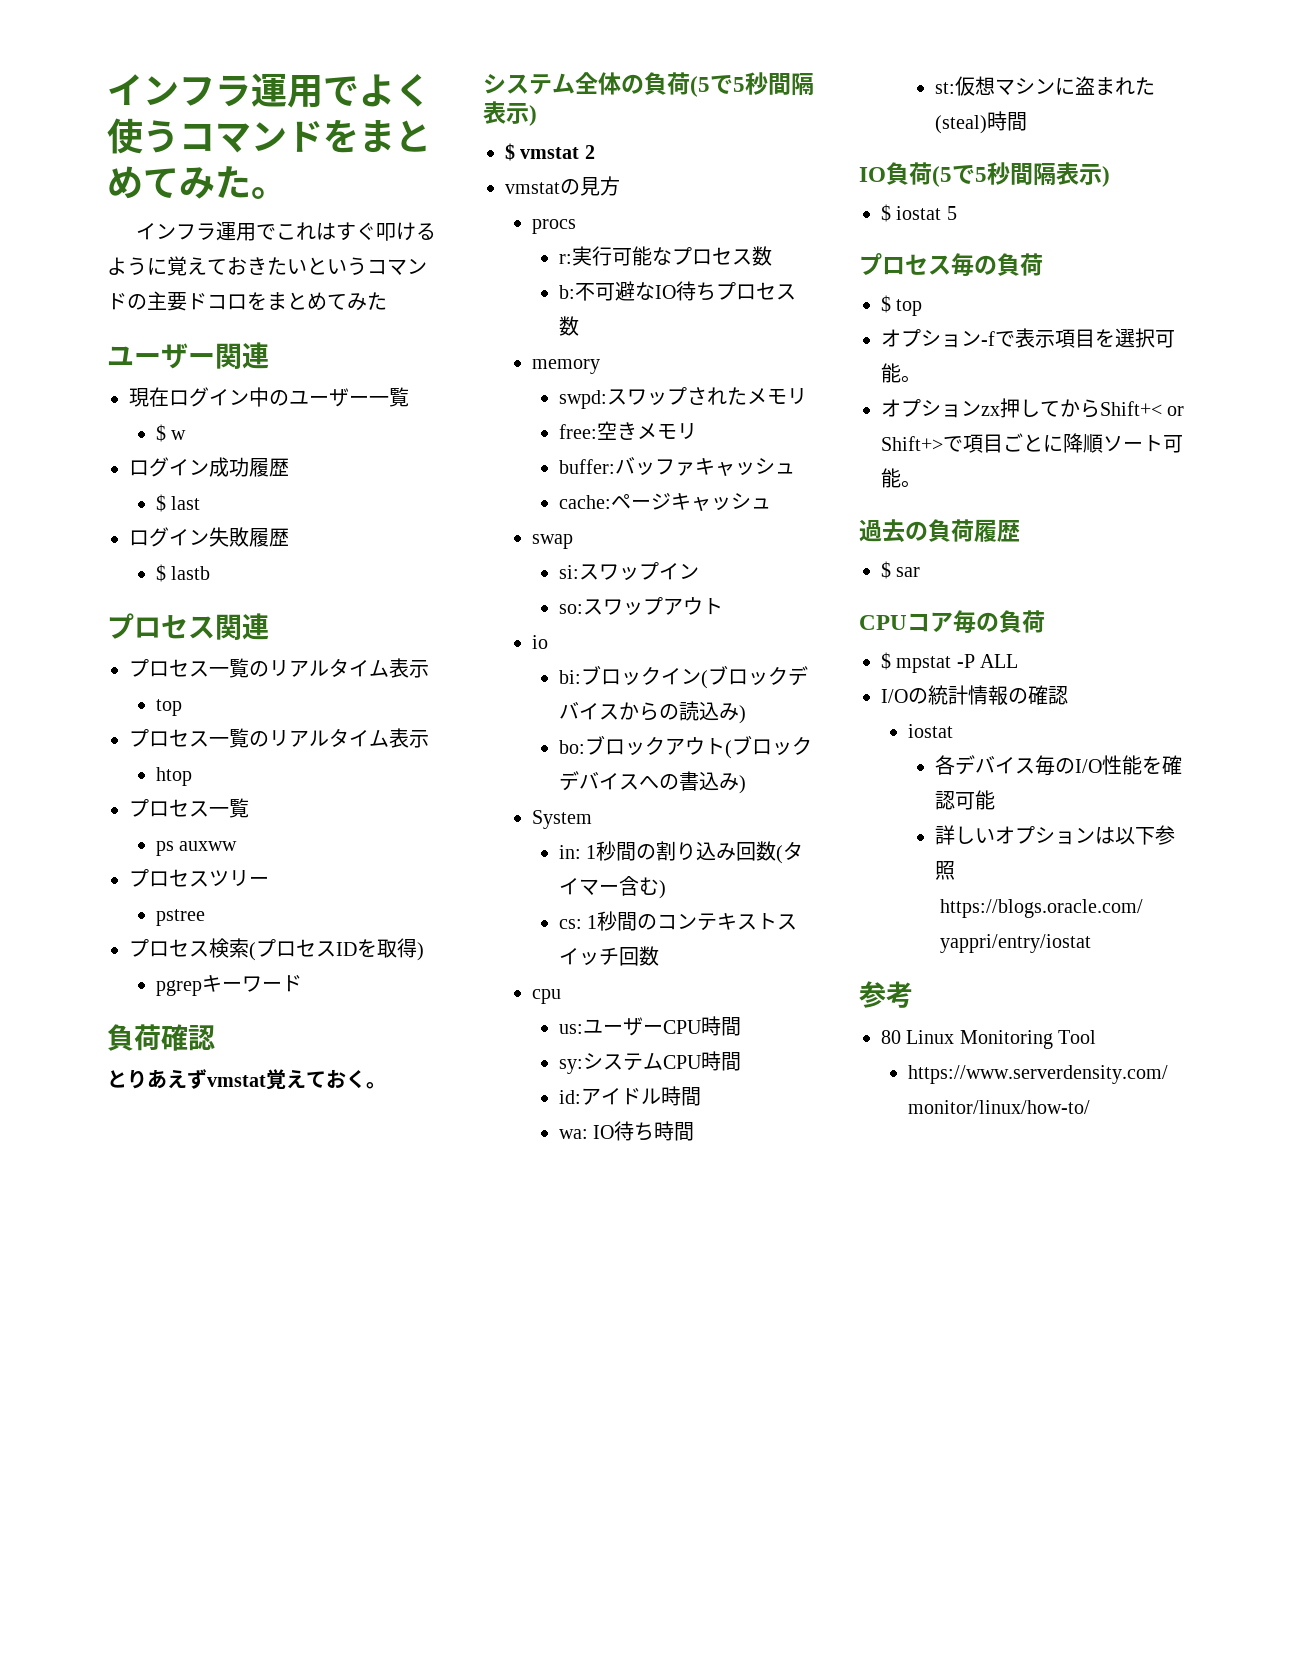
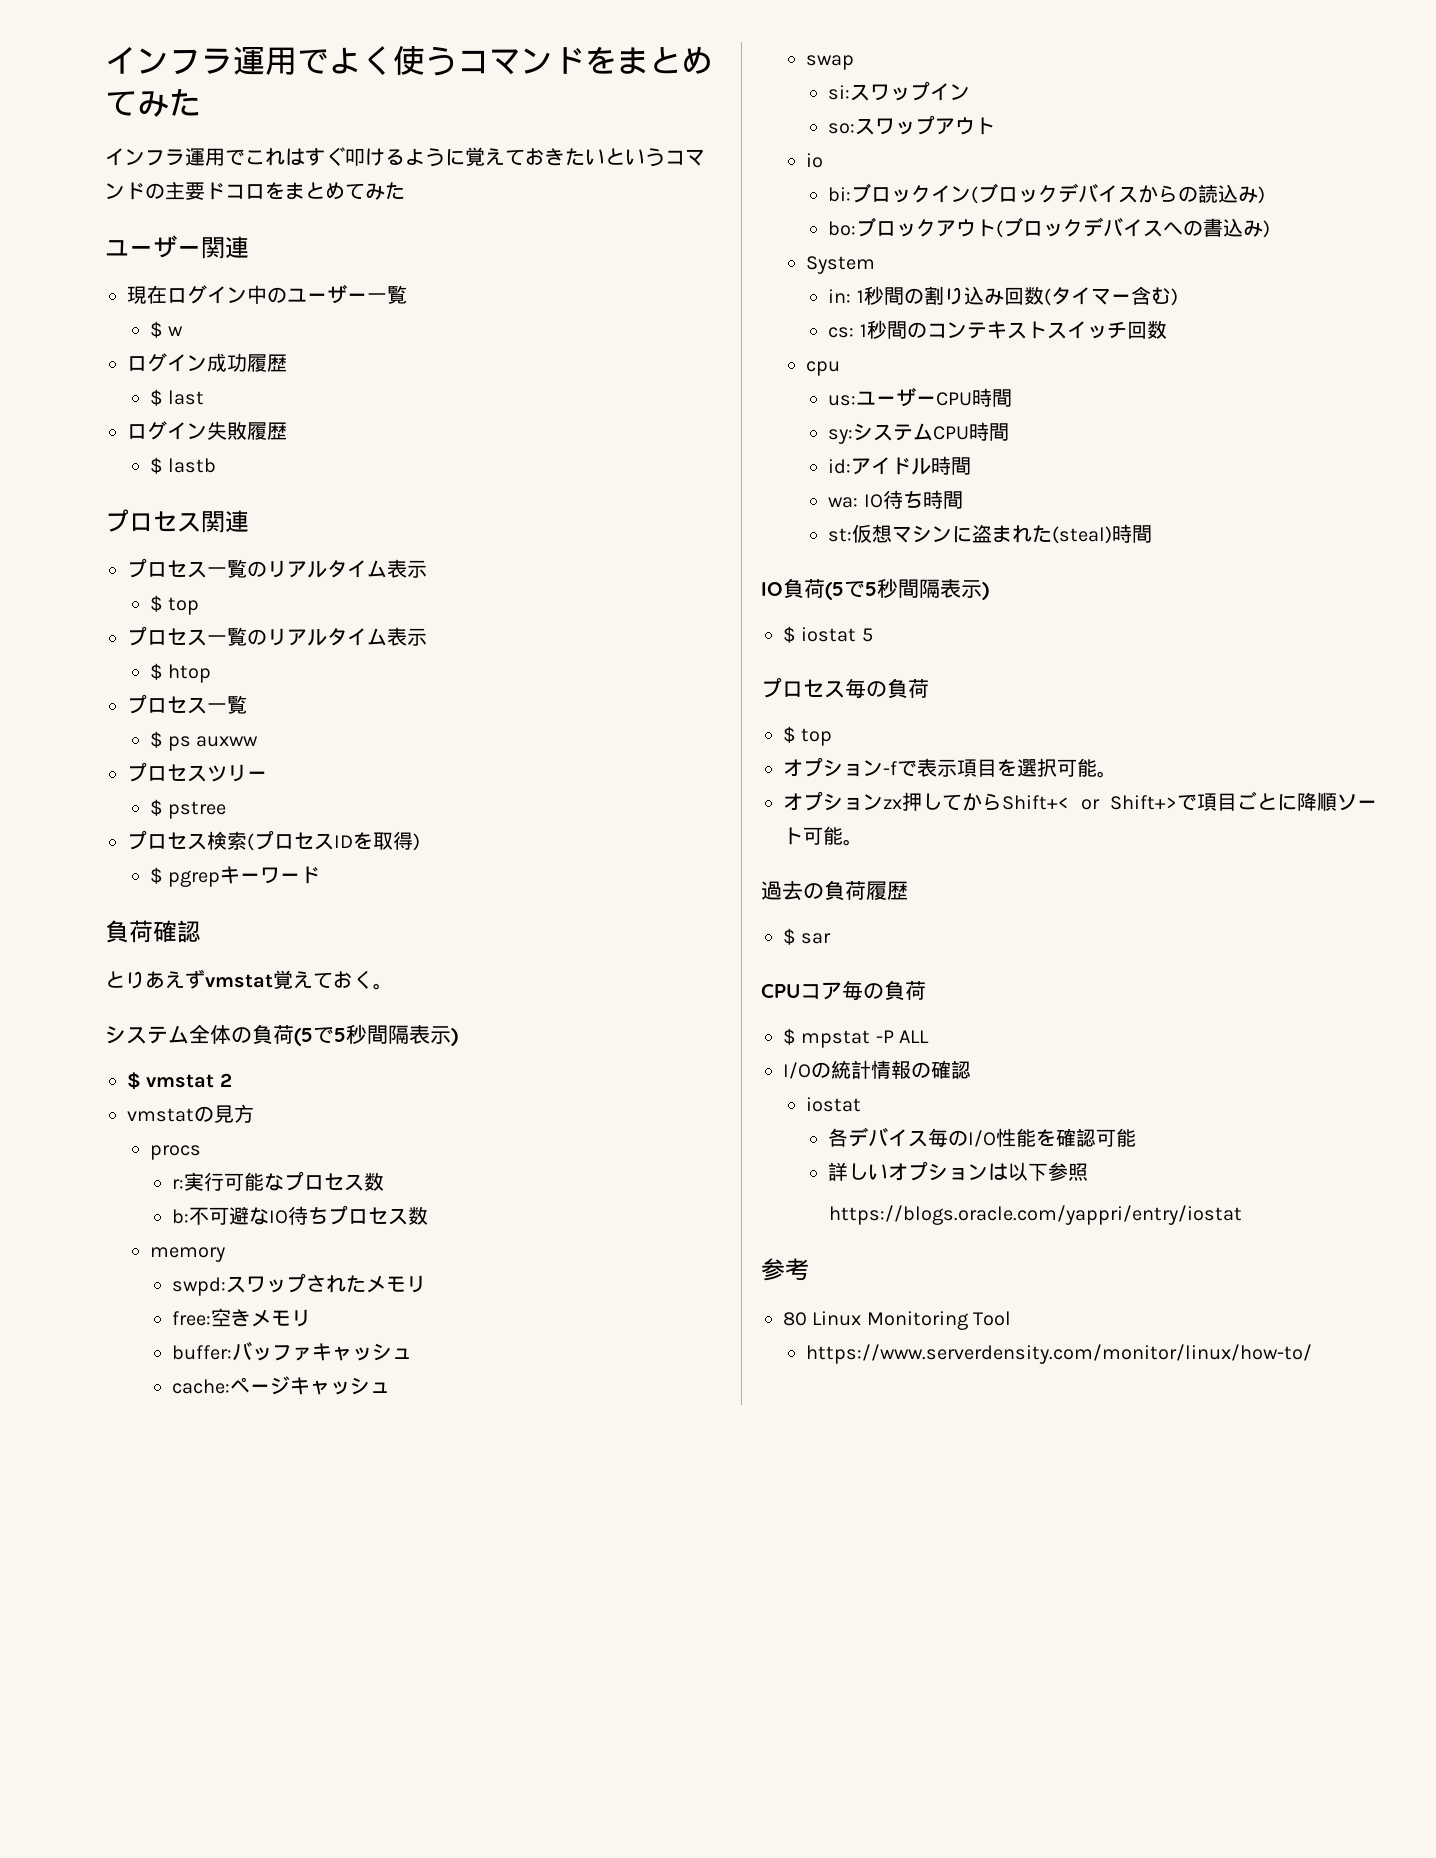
- インフラ運用でよく使うコマンドをまとめてみた。
+ インフラ運用でよく使うコマンドをまとめてみた
  プロセス関連
  プロセス一覧のリアルタイム表示
- top
+ $ top
- htop
+ $ htop
- ps auxww
+ $ ps auxww
- pstree
+ $ pstree
- pgrepキーワード
+ $ pgrepキーワード

